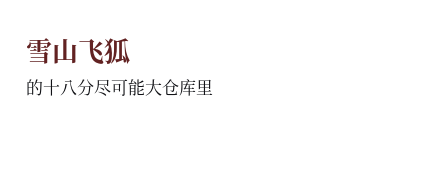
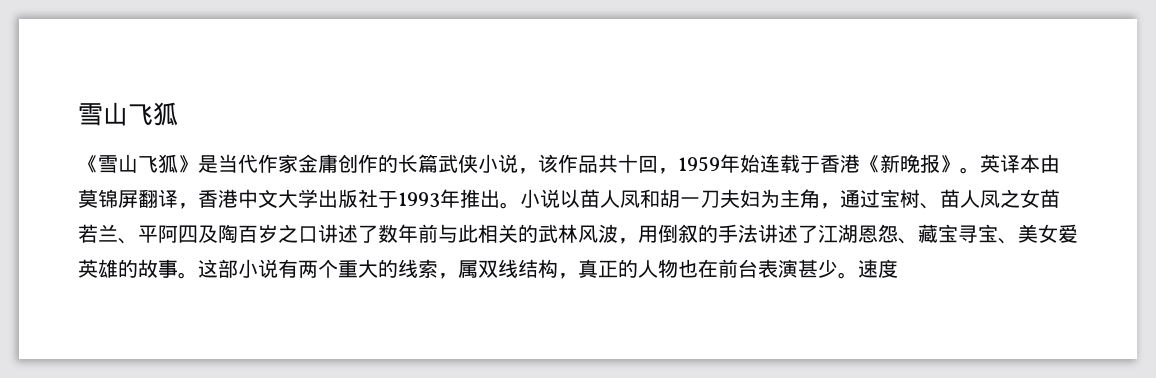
- 的十八分尽可能大仓库里
+ 《雪山飞狐》是当代作家金庸创作的长篇武侠小说，该作品共十回，1959年始连载于香港《新晚报》。英译本由莫锦屏翻译，香港中文大学出版社于1993年推出。小说以苗人凤和胡一刀夫妇为主角，通过宝树、苗人凤之女苗若兰、平阿四及陶百岁之口讲述了数年前与此相关的武林风波，用倒叙的手法讲述了江湖恩怨、藏宝寻宝、美女爱英雄的故事。这部小说有两个重大的线索，属双线结构，真正的人物也在前台表演甚少。速度

